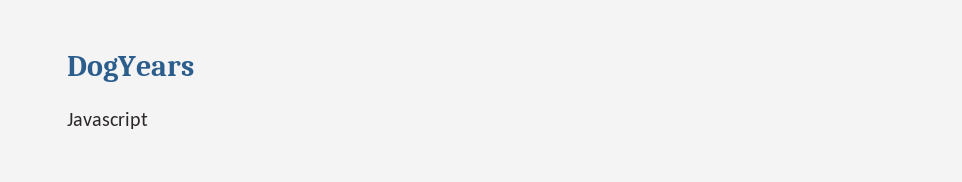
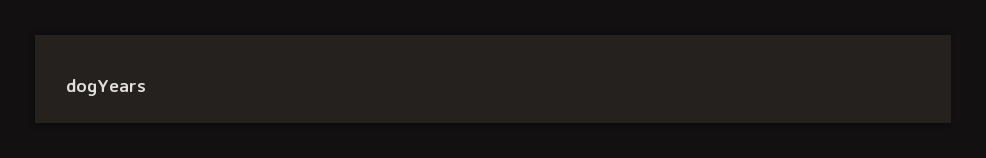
- DogYears
- Javascript
+ dogYears

